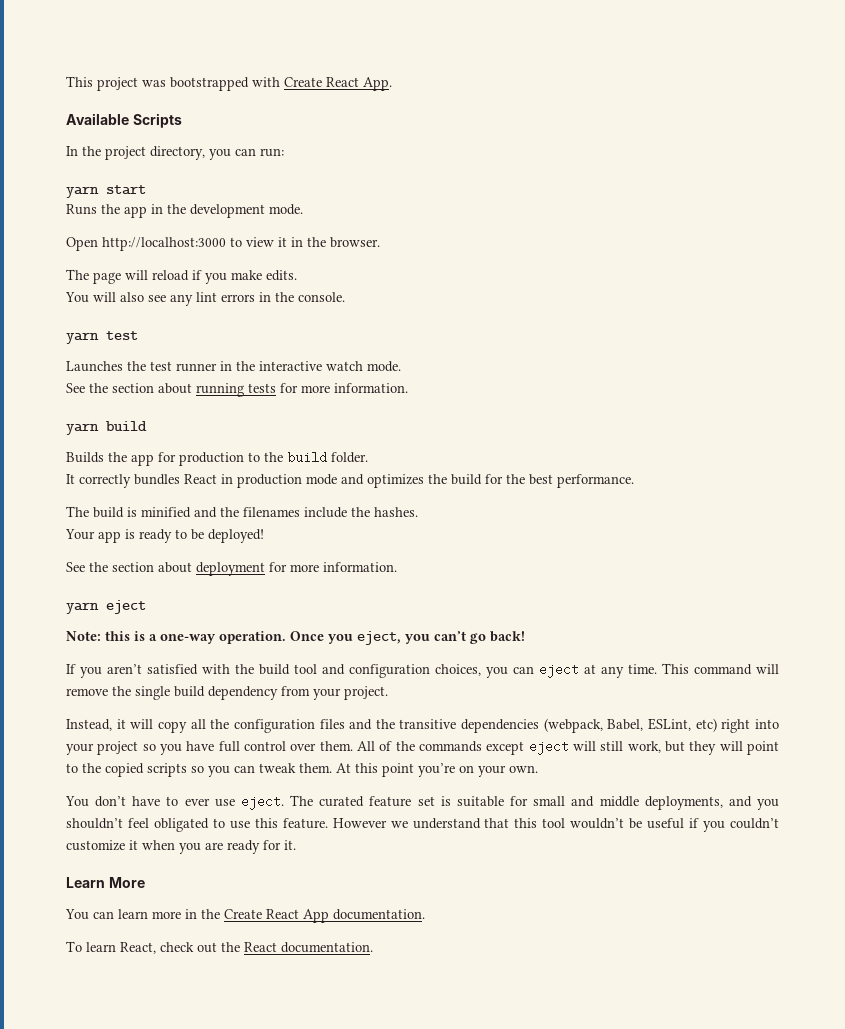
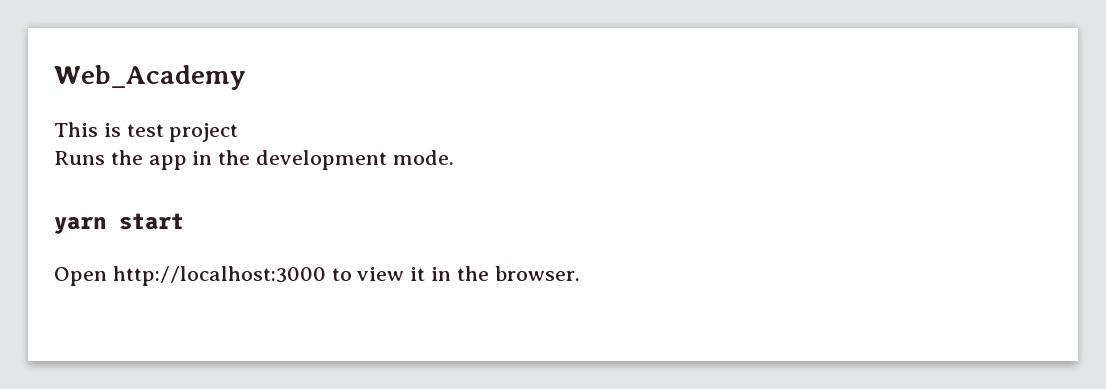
- This project was bootstrapped with Create React App.
- Available Scripts
- In the project directory, you can run:
- yarn start
+ Web_Academy
+ This is test project
+ yarn start
- The page will reload if you make edits.
- You will also see any lint errors in the console.
- yarn test
- Launches the test runner in the interactive watch mode.
- See the section about running tests for more information.
- yarn build
- Builds the app for production to the build folder.
- It correctly bundles React in production mode and optimizes the build for the best performance.
- The build is minified and the filenames include the hashes.
- Your app is ready to be deployed!
- See the section about deployment for more information.
- yarn eject
- Note: this is a one-way operation. Once you eject, you can’t go back!
- If you aren’t satisfied with the build tool and configuration choices, you can eject at any time. This command will remove the single build dependency from your project.
- Instead, it will copy all the configuration files and the transitive dependencies (webpack, Babel, ESLint, etc) right into your project so you have full control over them. All of the commands except eject will still work, but they will point to the copied scripts so you can tweak them. At this point you’re on your own.
- You don’t have to ever use eject. The curated feature set is suitable for small and middle deployments, and you shouldn’t feel obligated to use this feature. However we understand that this tool wouldn’t be useful if you couldn’t customize it when you are ready for it.
- Learn More
- You can learn more in the Create React App documentation.
- To learn React, check out the React documentation.

